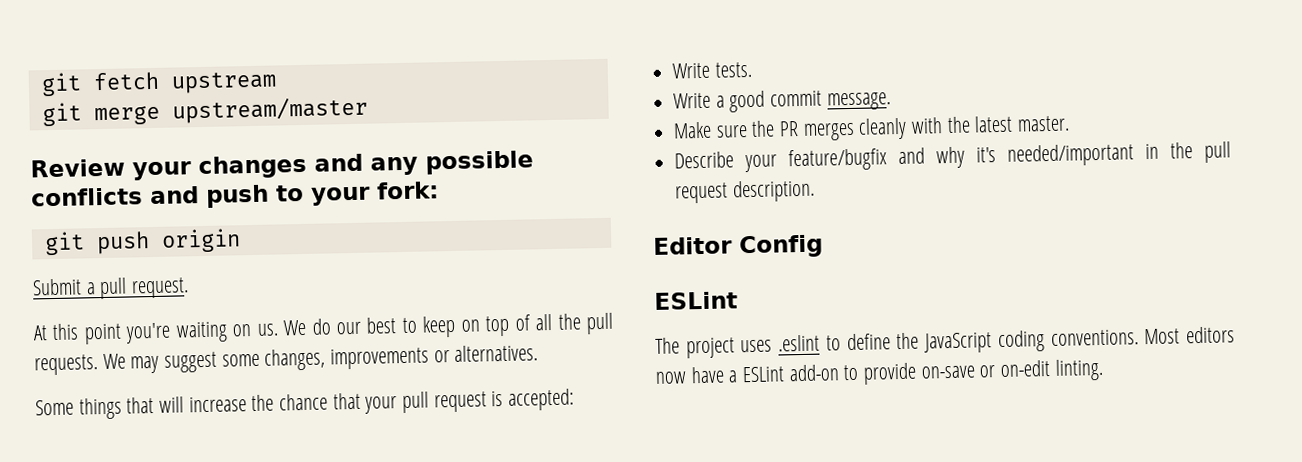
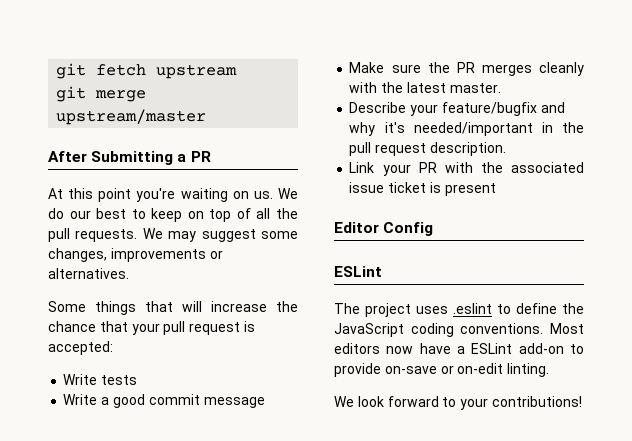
- Review your changes and any possible conflicts and push to your fork:
- git push origin
- Submit a pull request.
+ After Submitting a PR
- Write tests.
+ Write tests
- Write a good commit message.
+ Write a good commit message
+ Link your PR with the associated issue ticket is present
+ We look forward to your contributions!

